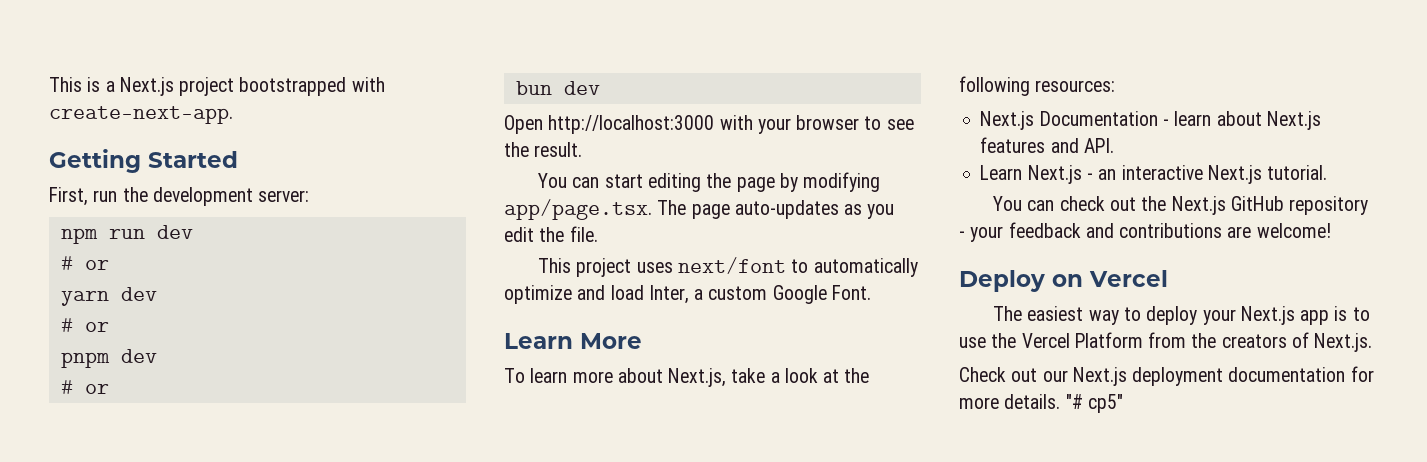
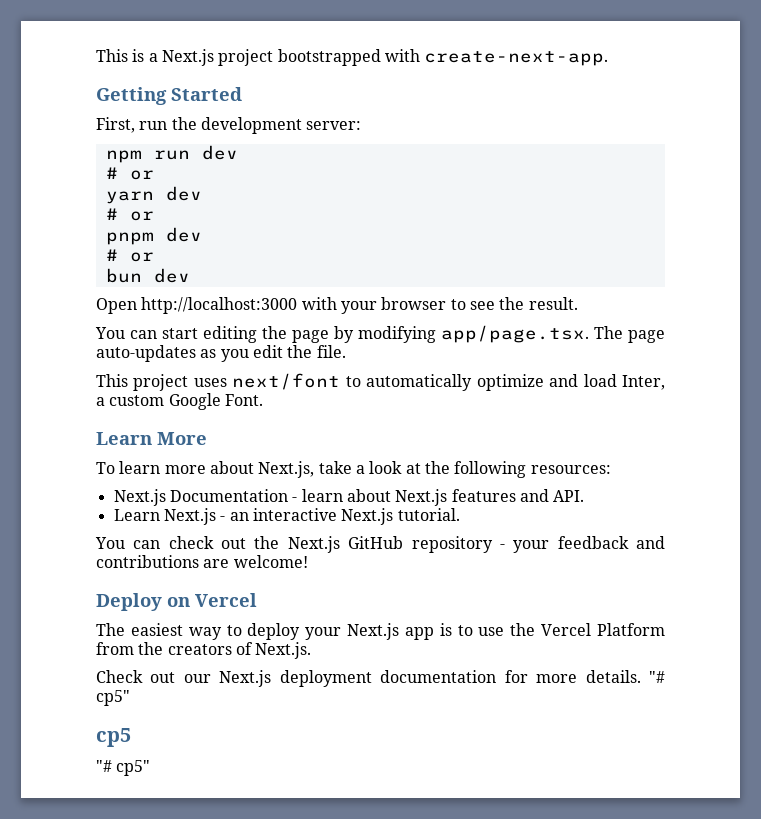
+ cp5
+ "# cp5"

